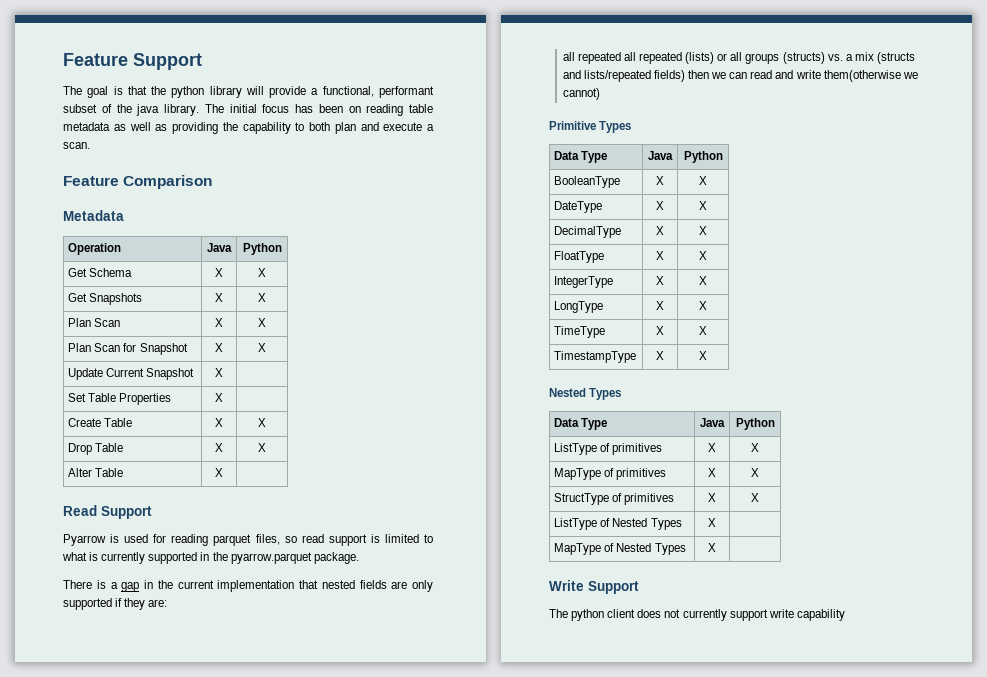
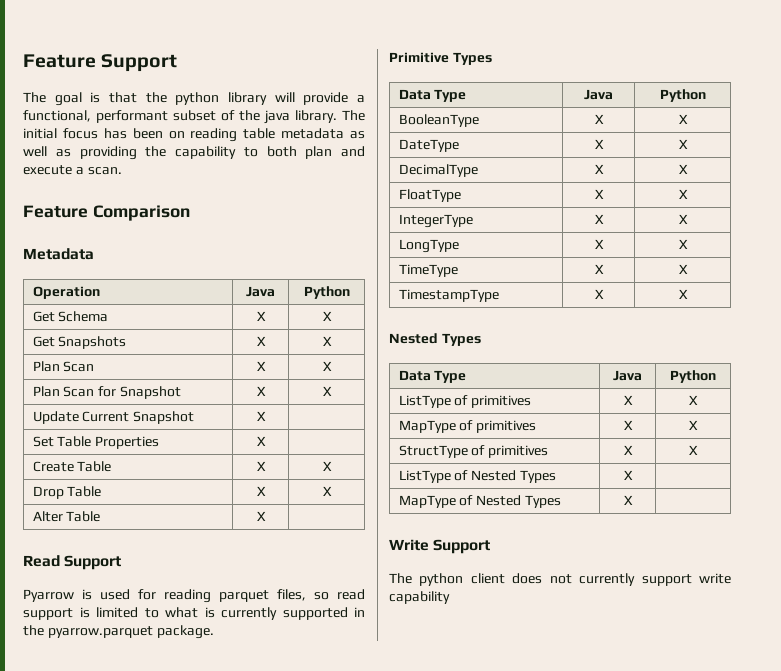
- There is a gap in the current implementation that nested fields are only supported if they are:
- all repeated all repeated (lists) or all groups (structs) vs. a mix (structs and lists/repeated fields) then we can read and write them(otherwise we cannot)

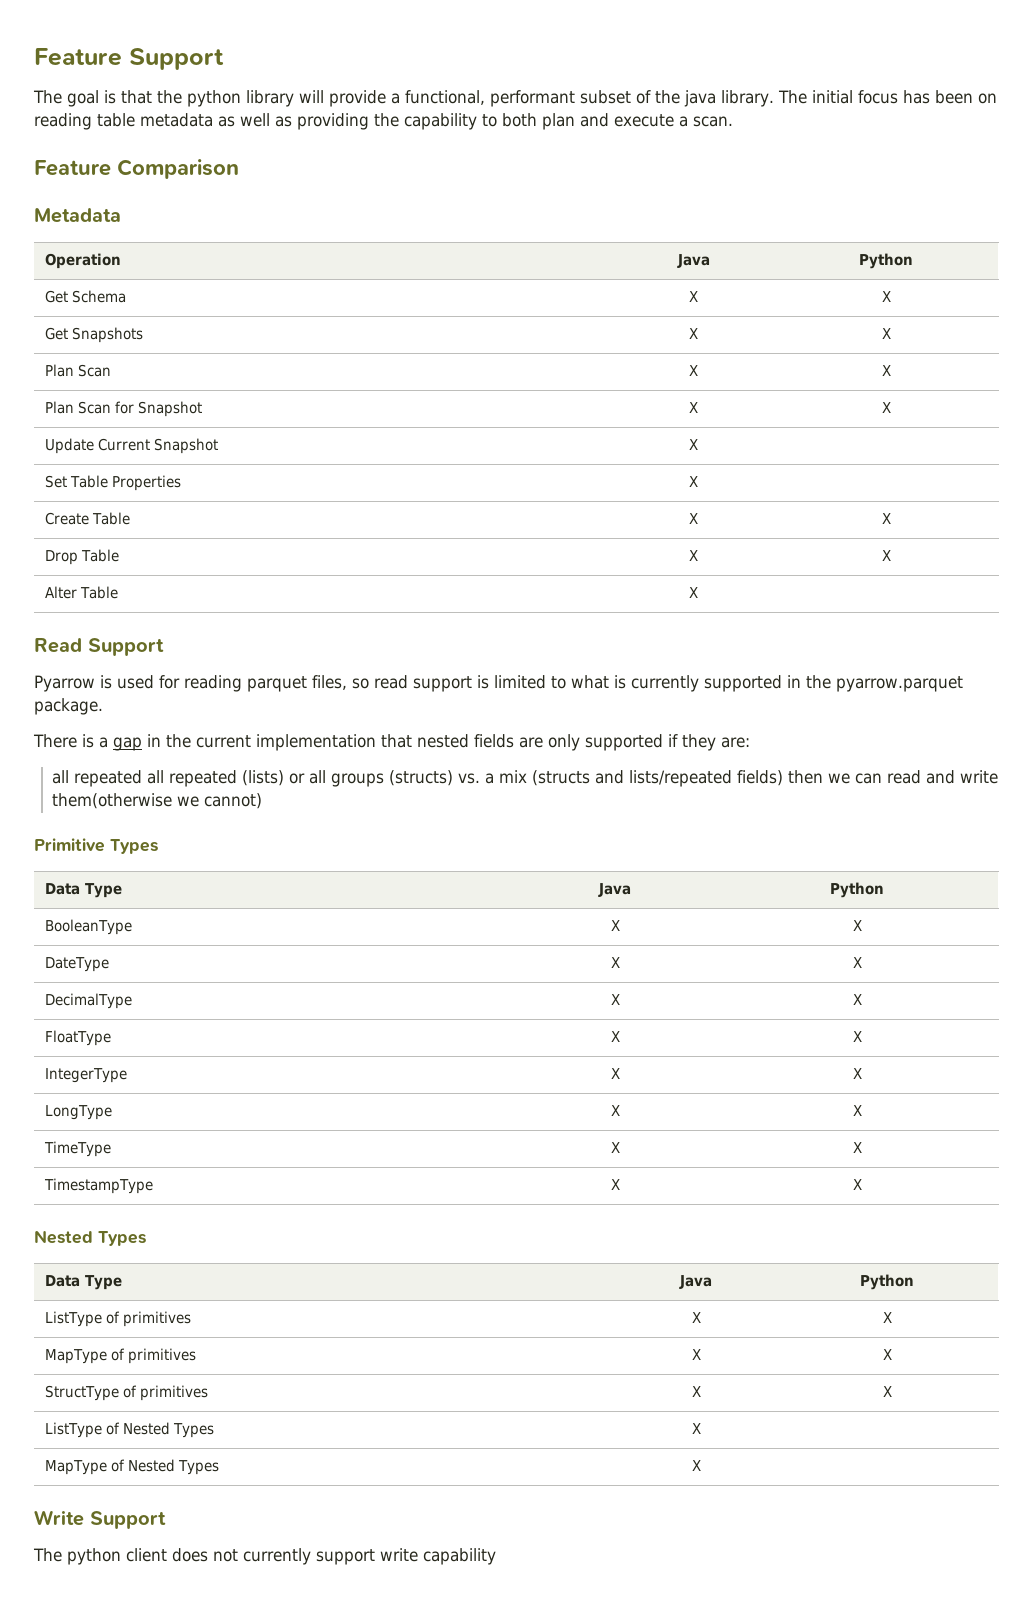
+ There is a gap in the current implementation that nested fields are only supported if they are:
+ all repeated all repeated (lists) or all groups (structs) vs. a mix (structs and lists/repeated fields) then we can read and write them(otherwise we cannot)

